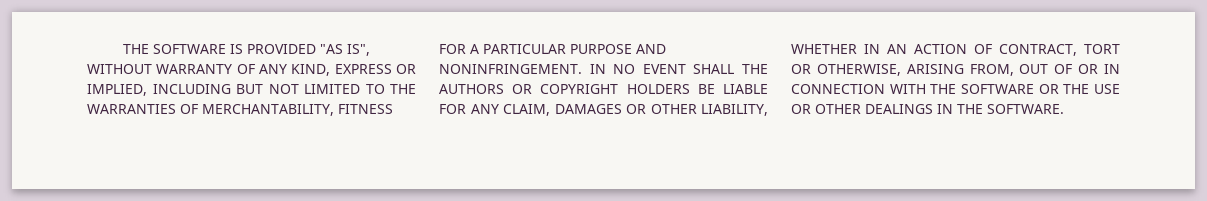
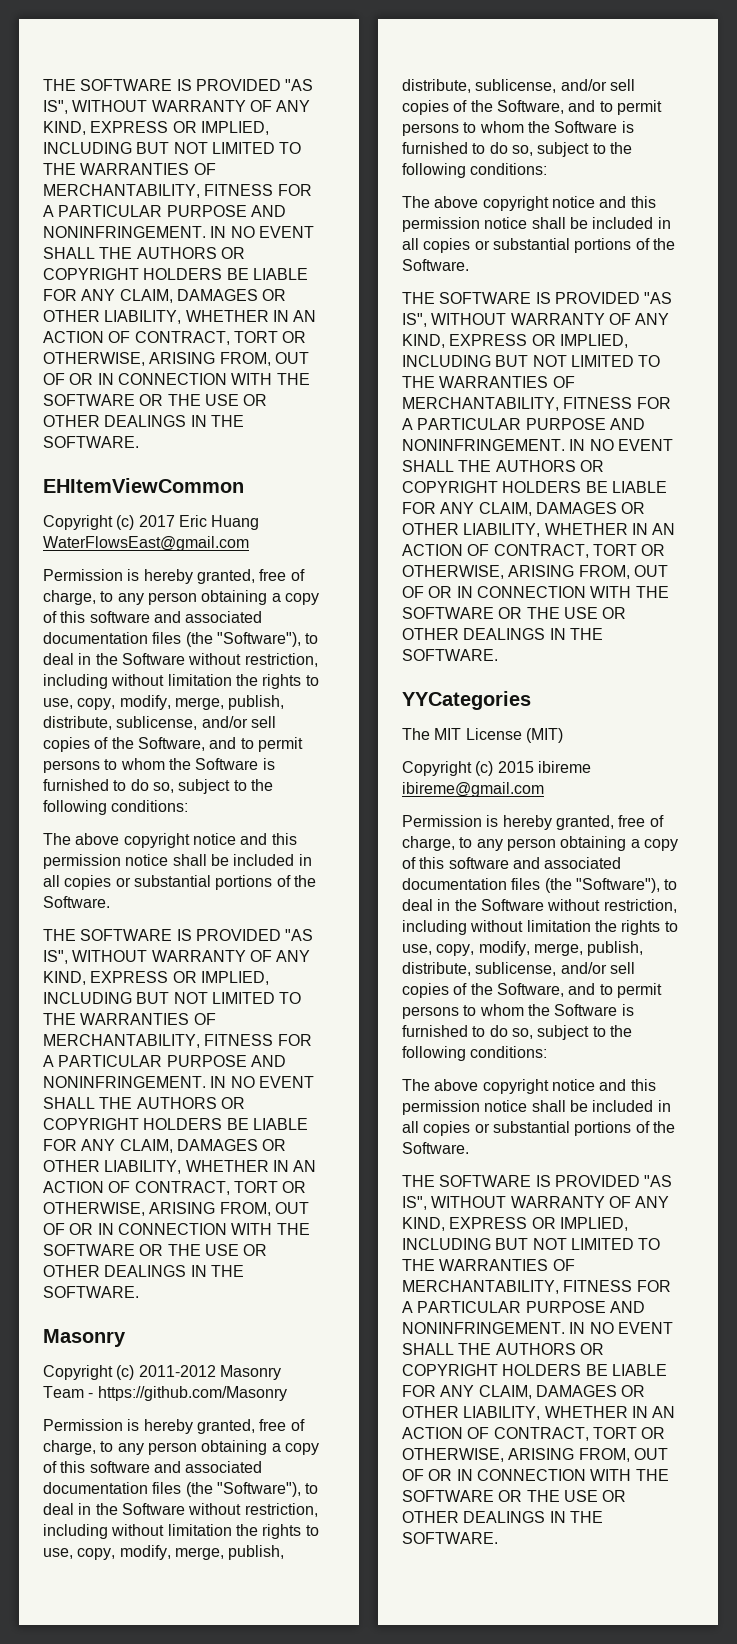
+ EHItemViewCommon
+ Copyright (c) 2017 Eric Huang WaterFlowsEast@gmail.com
+ Permission is hereby granted, free of charge, to any person obtaining a copy of this software and associated documentation files (the "Software"), to deal in the Software without restriction, including without limitation the rights to use, copy, modify, merge, publish, distribute, sublicense, and/or sell copies of the Software, and to permit persons to whom the Software is furnished to do so, subject to the following conditions:
+ The above copyright notice and this permission notice shall be included in all copies or substantial portions of the Software.
+ THE SOFTWARE IS PROVIDED "AS IS", WITHOUT WARRANTY OF ANY KIND, EXPRESS OR IMPLIED, INCLUDING BUT NOT LIMITED TO THE WARRANTIES OF MERCHANTABILITY, FITNESS FOR A PARTICULAR PURPOSE AND NONINFRINGEMENT. IN NO EVENT SHALL THE AUTHORS OR COPYRIGHT HOLDERS BE LIABLE FOR ANY CLAIM, DAMAGES OR OTHER LIABILITY, WHETHER IN AN ACTION OF CONTRACT, TORT OR OTHERWISE, ARISING FROM, OUT OF OR IN CONNECTION WITH THE SOFTWARE OR THE USE OR OTHER DEALINGS IN THE SOFTWARE.
+ Masonry
+ Copyright (c) 2011-2012 Masonry Team - https://github.com/Masonry
+ Permission is hereby granted, free of charge, to any person obtaining a copy of this software and associated documentation files (the "Software"), to deal in the Software without restriction, including without limitation the rights to use, copy, modify, merge, publish, distribute, sublicense, and/or sell copies of the Software, and to permit persons to whom the Software is furnished to do so, subject to the following conditions:
+ The above copyright notice and this permission notice shall be included in all copies or substantial portions of the Software.
+ THE SOFTWARE IS PROVIDED "AS IS", WITHOUT WARRANTY OF ANY KIND, EXPRESS OR IMPLIED, INCLUDING BUT NOT LIMITED TO THE WARRANTIES OF MERCHANTABILITY, FITNESS FOR A PARTICULAR PURPOSE AND NONINFRINGEMENT. IN NO EVENT SHALL THE AUTHORS OR COPYRIGHT HOLDERS BE LIABLE FOR ANY CLAIM, DAMAGES OR OTHER LIABILITY, WHETHER IN AN ACTION OF CONTRACT, TORT OR OTHERWISE, ARISING FROM, OUT OF OR IN CONNECTION WITH THE SOFTWARE OR THE USE OR OTHER DEALINGS IN THE SOFTWARE.
+ YYCategories
+ The MIT License (MIT)
+ Copyright (c) 2015 ibireme ibireme@gmail.com
+ Permission is hereby granted, free of charge, to any person obtaining a copy of this software and associated documentation files (the "Software"), to deal in the Software without restriction, including without limitation the rights to use, copy, modify, merge, publish, distribute, sublicense, and/or sell copies of the Software, and to permit persons to whom the Software is furnished to do so, subject to the following conditions:
+ The above copyright notice and this permission notice shall be included in all copies or substantial portions of the Software.
+ THE SOFTWARE IS PROVIDED "AS IS", WITHOUT WARRANTY OF ANY KIND, EXPRESS OR IMPLIED, INCLUDING BUT NOT LIMITED TO THE WARRANTIES OF MERCHANTABILITY, FITNESS FOR A PARTICULAR PURPOSE AND NONINFRINGEMENT. IN NO EVENT SHALL THE AUTHORS OR COPYRIGHT HOLDERS BE LIABLE FOR ANY CLAIM, DAMAGES OR OTHER LIABILITY, WHETHER IN AN ACTION OF CONTRACT, TORT OR OTHERWISE, ARISING FROM, OUT OF OR IN CONNECTION WITH THE SOFTWARE OR THE USE OR OTHER DEALINGS IN THE SOFTWARE.

